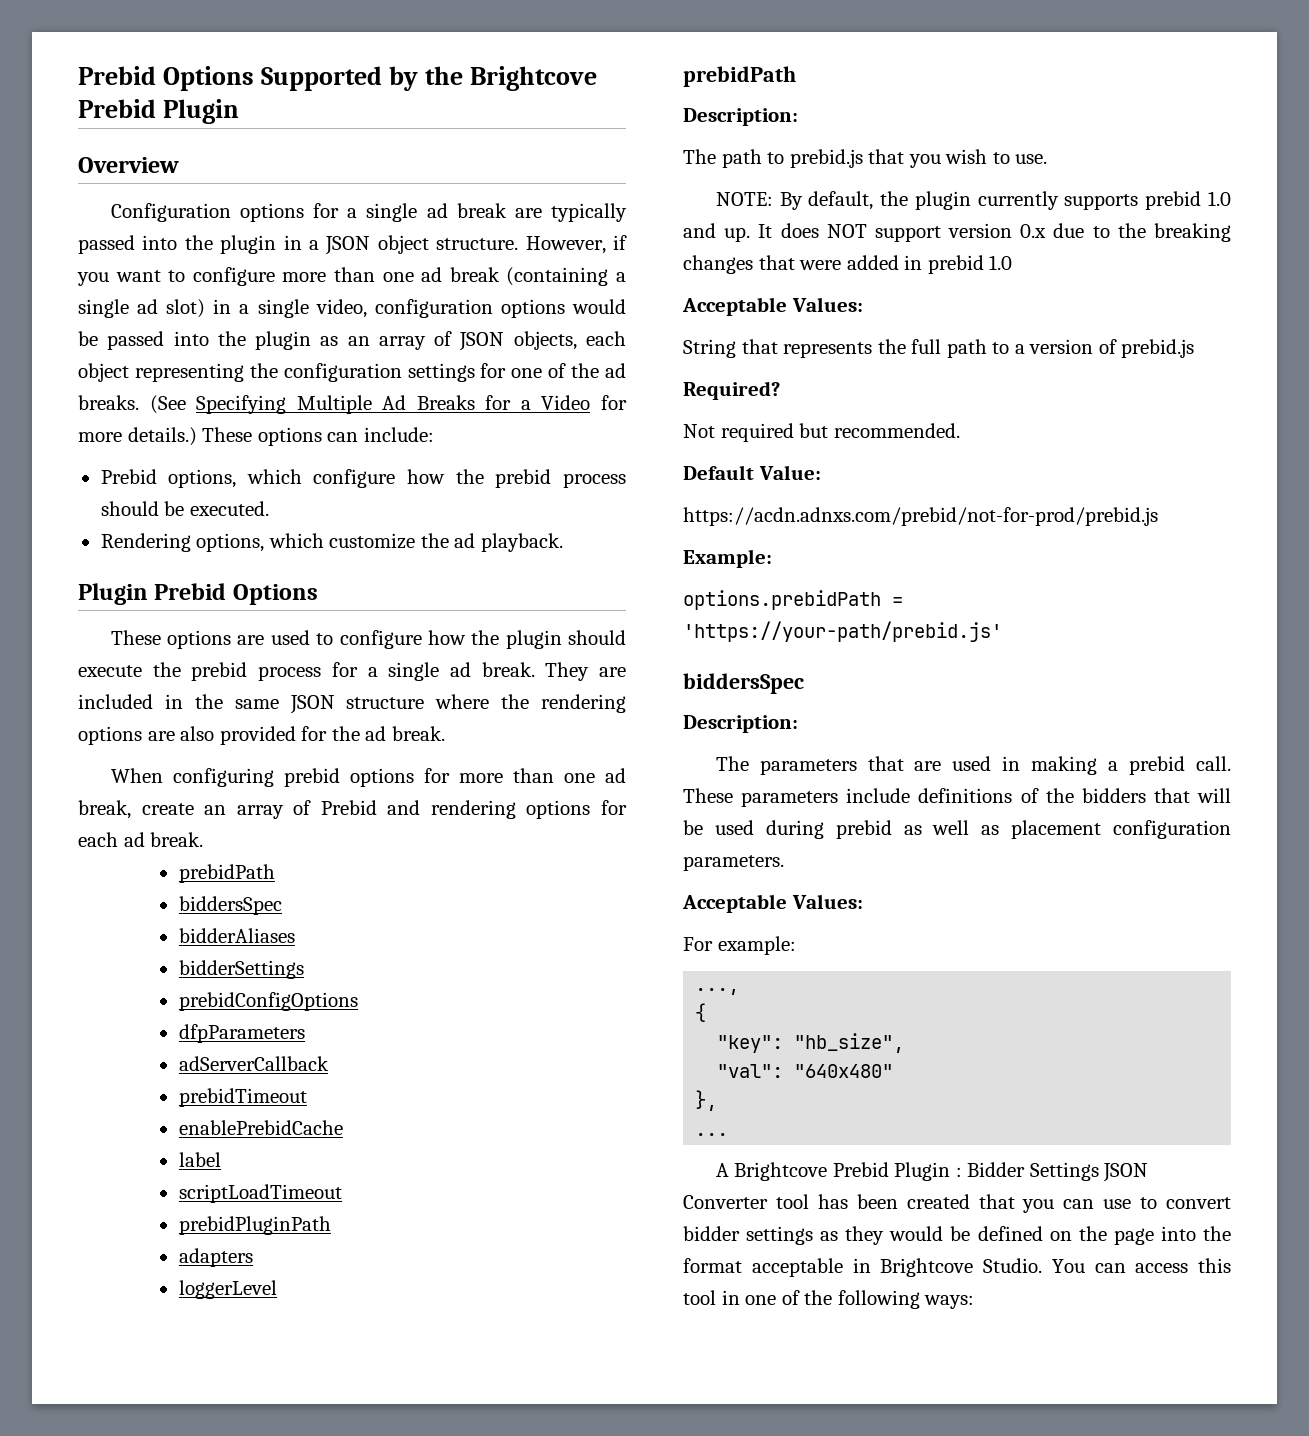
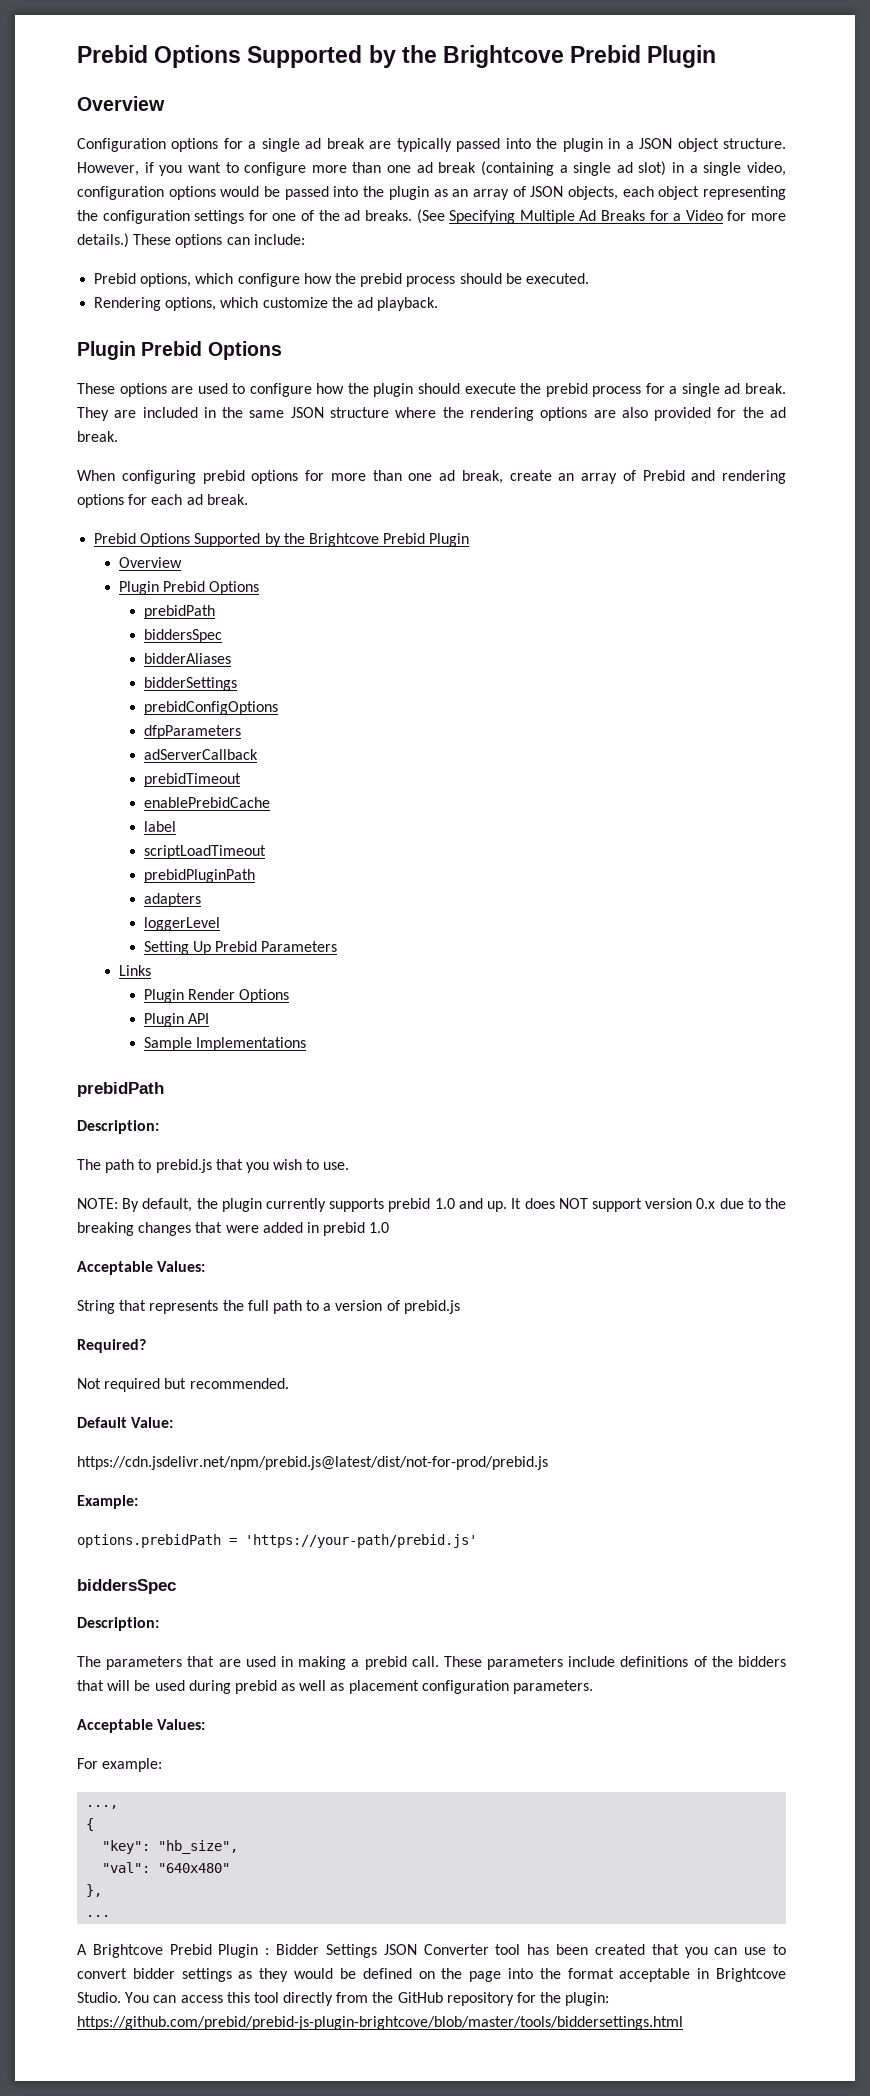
  When configuring prebid options for more than one ad break, create an array of Prebid and rendering options for each ad break.
+ Prebid Options Supported by the Brightcove Prebid Plugin
+ Overview
+ Plugin Prebid Options
+ Setting Up Prebid Parameters
+ Links
+ Plugin Render Options
+ Plugin API
+ Sample Implementations
- https://acdn.adnxs.com/prebid/not-for-prod/prebid.js
+ https://cdn.jsdelivr.net/npm/prebid.js@latest/dist/not-for-prod/prebid.js
- You can access this tool in one of the following ways:
+ You can access this tool directly from the GitHub repository for the plugin: https://github.com/prebid/prebid-js-plugin-brightcove/blob/master/tools/biddersettings.html

